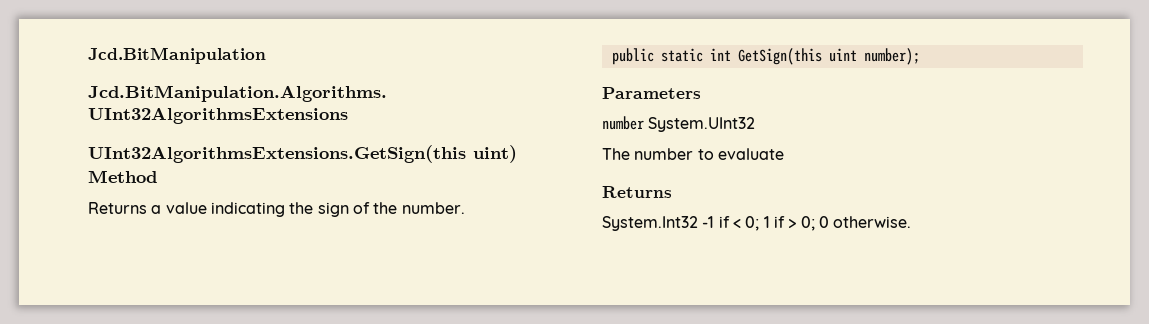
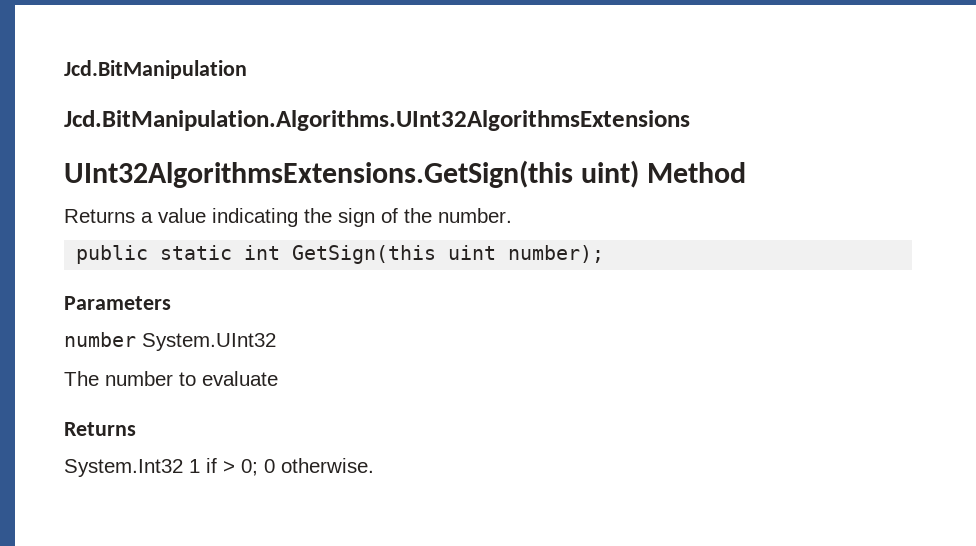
- System.Int32 -1 if < 0; 1 if > 0; 0 otherwise.
+ System.Int32 1 if > 0; 0 otherwise.

